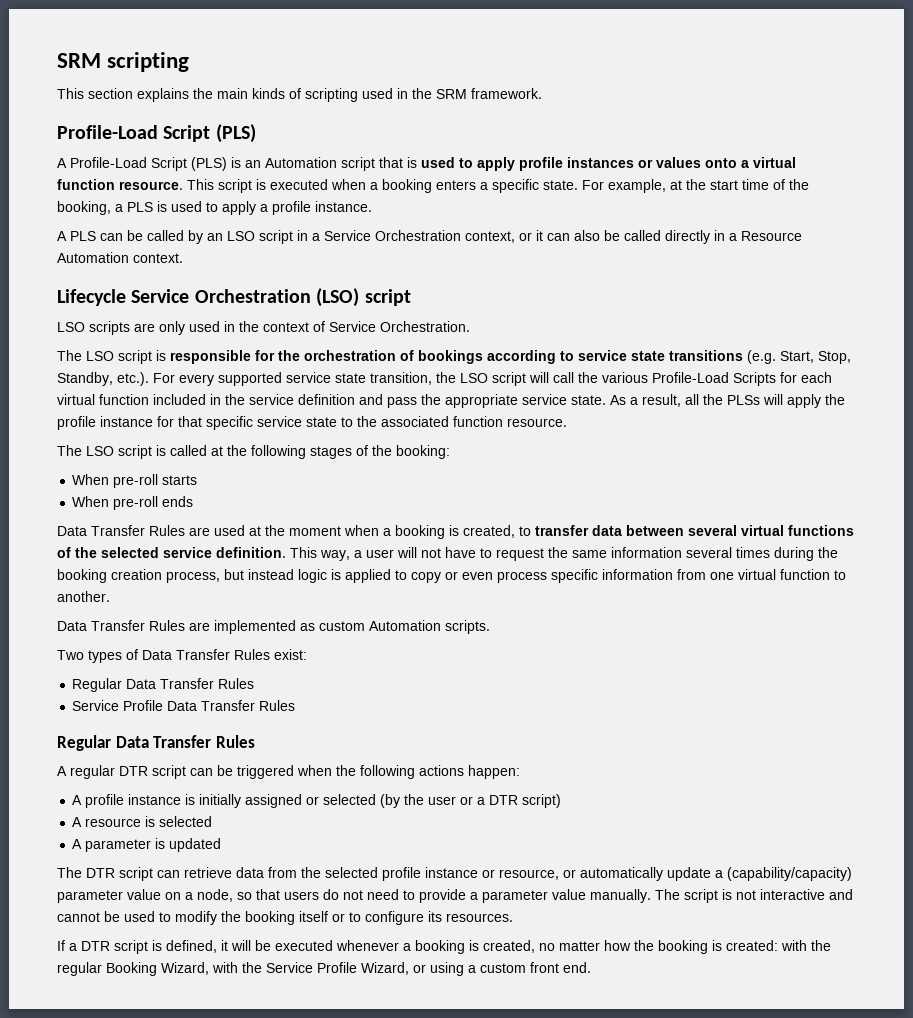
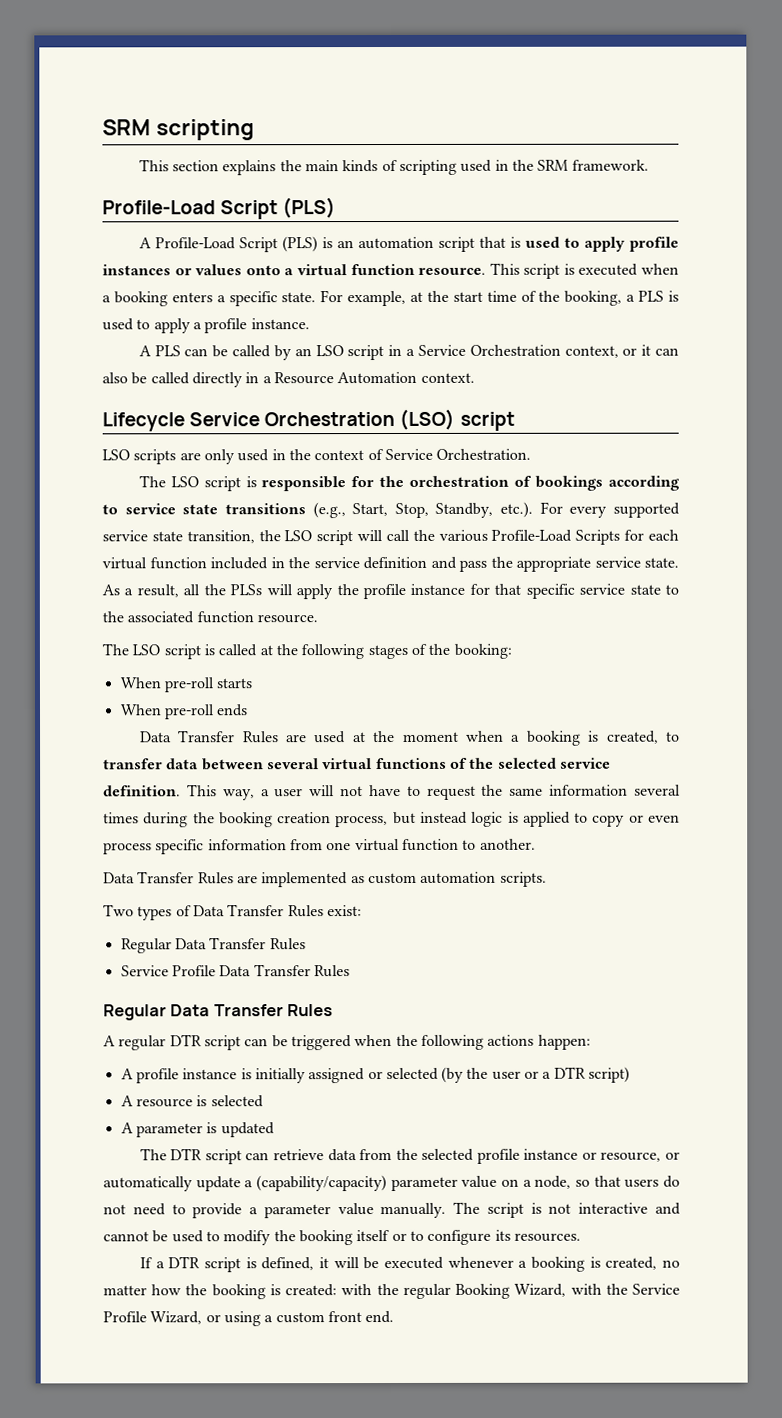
- A Profile-Load Script (PLS) is an Automation script that is used to apply profile instances or values onto a virtual function resource.
+ A Profile-Load Script (PLS) is an automation script that is used to apply profile instances or values onto a virtual function resource.
- The LSO script is responsible for the orchestration of bookings according to service state transitions (e.g. Start, Stop, Standby, etc.). For every supported service state transition, the LSO script will call the various Profile-Load Scripts for each virtual function included in the service definition and pass the appropriate service state.
+ The LSO script is responsible for the orchestration of bookings according to service state transitions (e.g., Start, Stop, Standby, etc.). For every supported service state transition, the LSO script will call the various Profile-Load Scripts for each virtual function included in the service definition and pass the appropriate service state.
- Data Transfer Rules are implemented as custom Automation scripts.
+ Data Transfer Rules are implemented as custom automation scripts.

